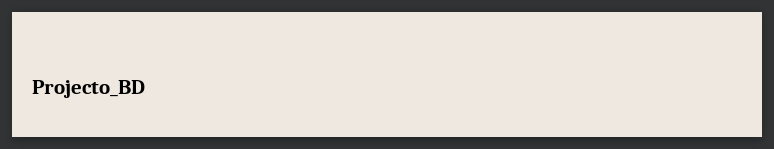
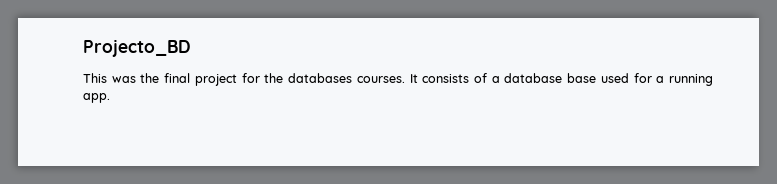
+ This was the final project for the databases courses. It consists of a database base used for a running app.

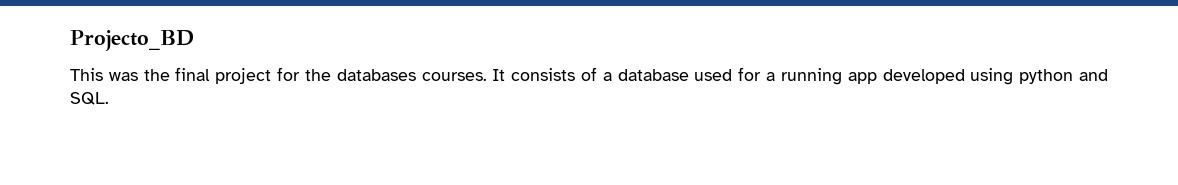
- It consists of a database base used for a running app.
+ It consists of a database used for a running app developed using python and SQL.

